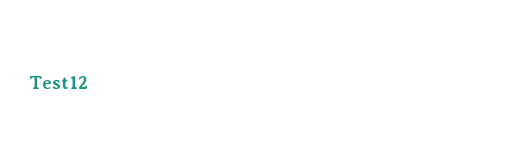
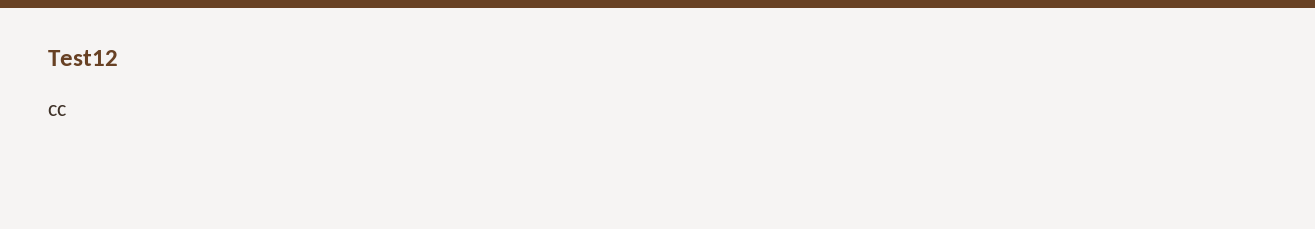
+ cc

